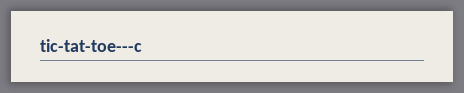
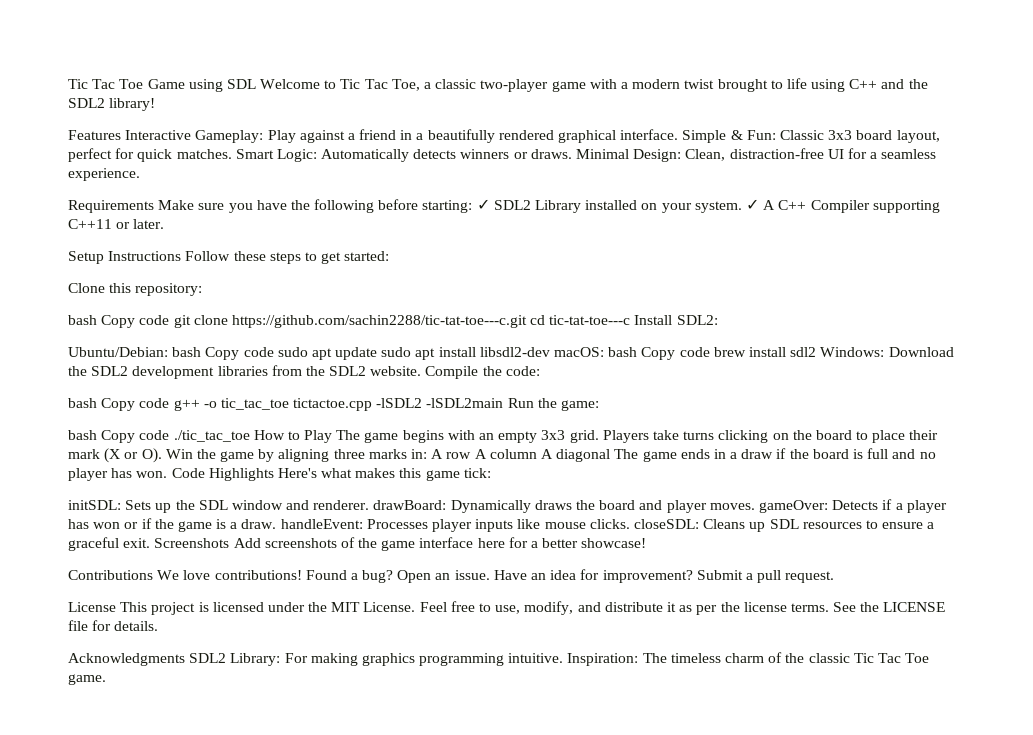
- tic-tat-toe---c
+ Tic Tac Toe Game using SDL Welcome to Tic Tac Toe, a classic two-player game with a modern twist brought to life using C++ and the SDL2 library!
+ Features Interactive Gameplay: Play against a friend in a beautifully rendered graphical interface. Simple & Fun: Classic 3x3 board layout, perfect for quick matches. Smart Logic: Automatically detects winners or draws. Minimal Design: Clean, distraction-free UI for a seamless experience.
+ Requirements Make sure you have the following before starting: ✓ SDL2 Library installed on your system. ✓ A C++ Compiler supporting C++11 or later.
+ Setup Instructions Follow these steps to get started:
+ Clone this repository:
+ bash Copy code git clone https://github.com/sachin2288/tic-tat-toe---c.git cd tic-tat-toe---c Install SDL2:
+ Ubuntu/Debian: bash Copy code sudo apt update sudo apt install libsdl2-dev macOS: bash Copy code brew install sdl2 Windows: Download the SDL2 development libraries from the SDL2 website. Compile the code:
+ bash Copy code g++ -o tic_tac_toe tictactoe.cpp -lSDL2 -lSDL2main Run the game:
+ bash Copy code ./tic_tac_toe How to Play The game begins with an empty 3x3 grid. Players take turns clicking on the board to place their mark (X or O). Win the game by aligning three marks in: A row A column A diagonal The game ends in a draw if the board is full and no player has won. Code Highlights Here's what makes this game tick:
+ initSDL: Sets up the SDL window and renderer. drawBoard: Dynamically draws the board and player moves. gameOver: Detects if a player has won or if the game is a draw. handleEvent: Processes player inputs like mouse clicks. closeSDL: Cleans up SDL resources to ensure a graceful exit. Screenshots Add screenshots of the game interface here for a better showcase!
+ Contributions We love contributions! Found a bug? Open an issue. Have an idea for improvement? Submit a pull request.
+ License This project is licensed under the MIT License. Feel free to use, modify, and distribute it as per the license terms. See the LICENSE file for details.
+ Acknowledgments SDL2 Library: For making graphics programming intuitive. Inspiration: The timeless charm of the classic Tic Tac Toe game.

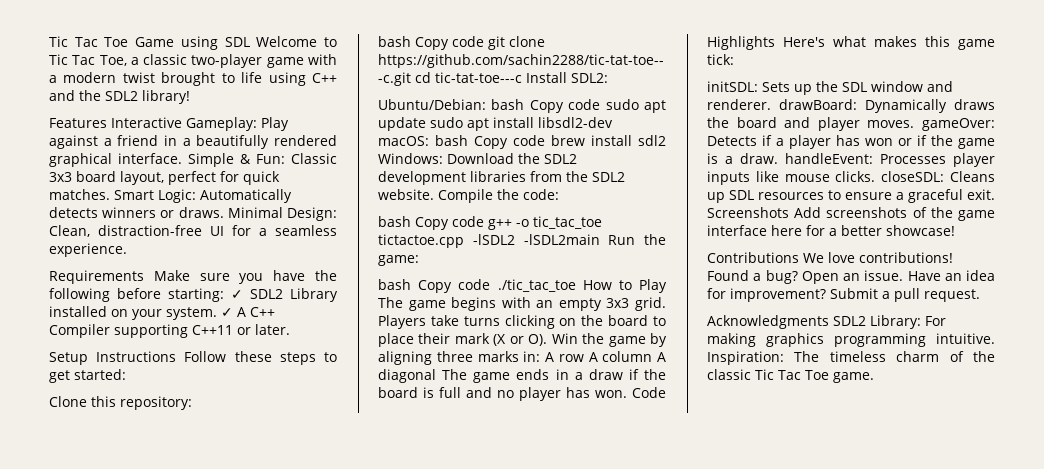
- License This project is licensed under the MIT License. Feel free to use, modify, and distribute it as per the license terms. See the LICENSE file for details.

